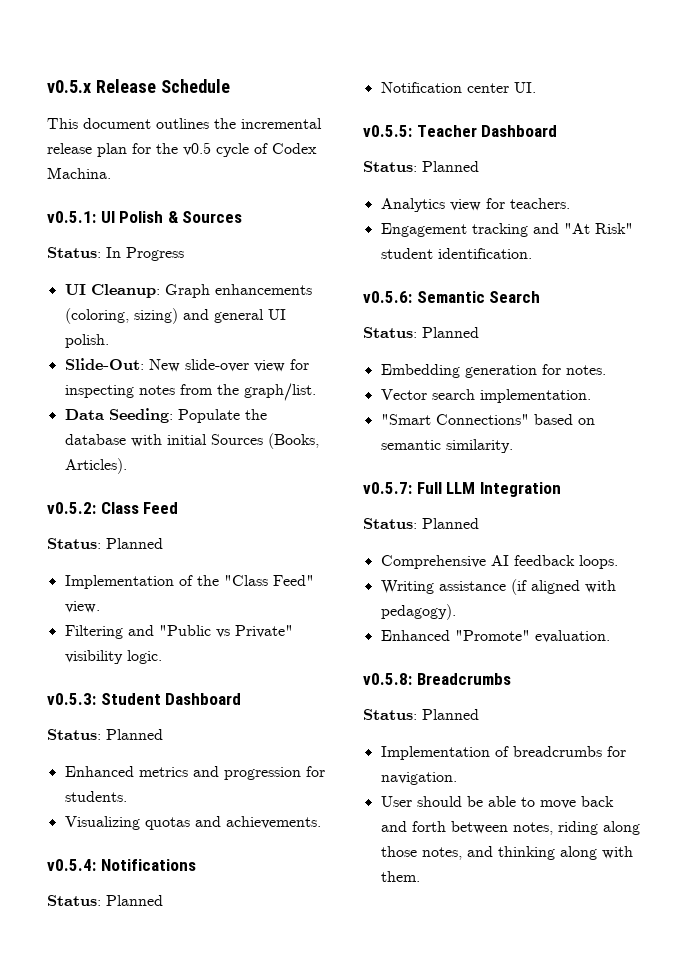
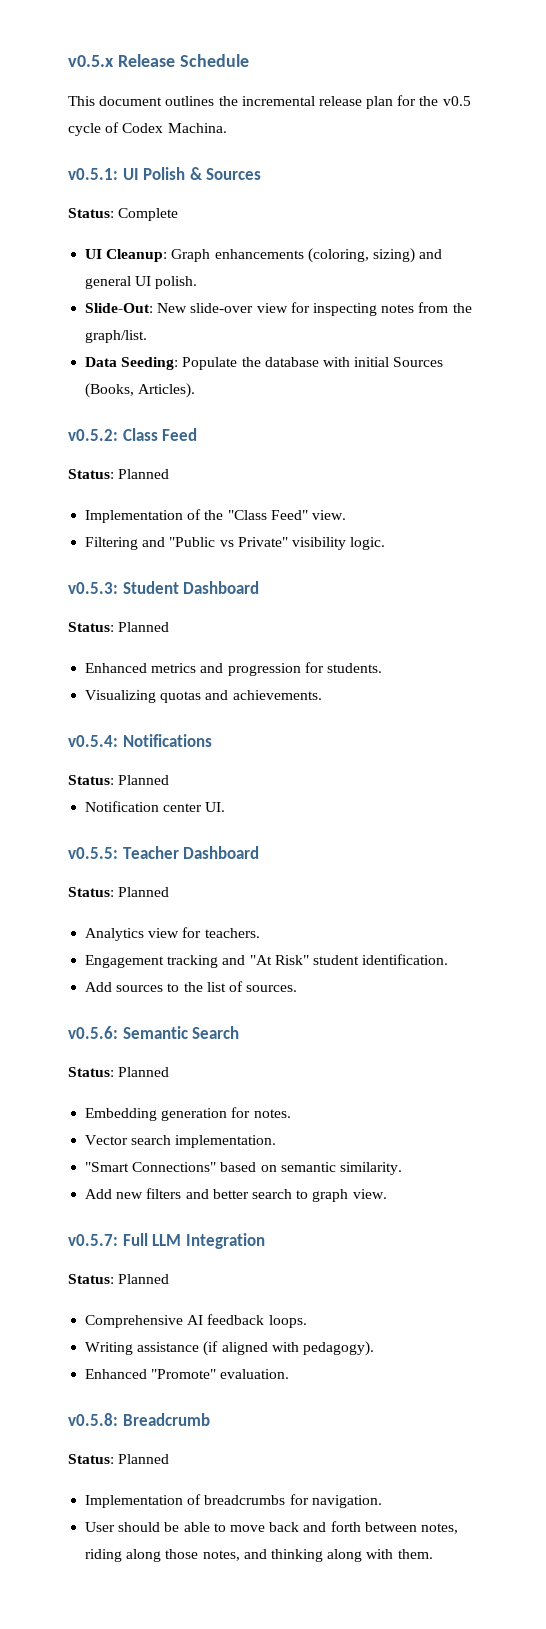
- Status: In Progress
+ Status: Complete
+ Add sources to the list of sources.
+ Add new filters and better search to graph view.
- v0.5.8: Breadcrumbs
+ v0.5.8: Breadcrumb

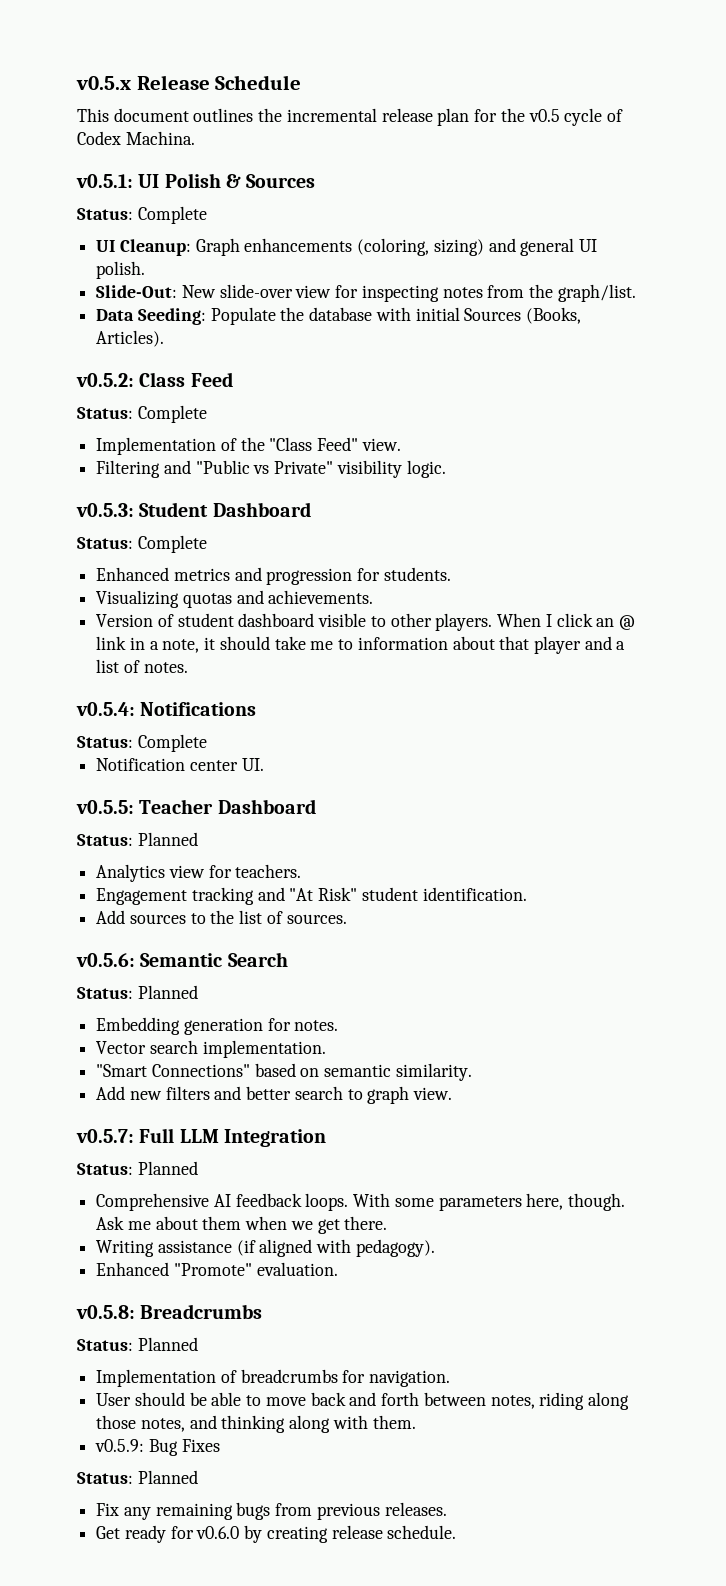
  v0.5.2: Class Feed
- Status: Planned
+ Status: Complete
  v0.5.3: Student Dashboard
- Status: Planned
+ Status: Complete
+ Version of student dashboard visible to other players. When I click an @ link in a note, it should take me to information about that player and a list of notes.
  v0.5.4: Notifications
- Status: Planned
+ Status: Complete
+ With some parameters here, though. Ask me about them when we get there.
- v0.5.8: Breadcrumb
+ v0.5.8: Breadcrumbs
+ v0.5.9: Bug Fixes
+ Status: Planned
+ Fix any remaining bugs from previous releases.
+ Get ready for v0.6.0 by creating release schedule.

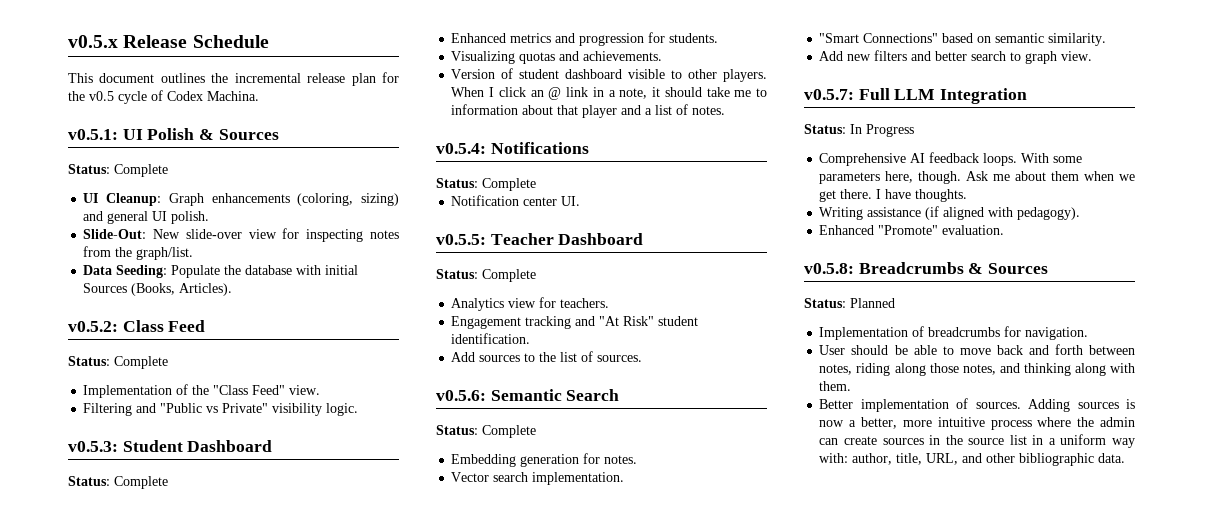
  v0.5.5: Teacher Dashboard
- Status: Planned
+ Status: Complete
  v0.5.6: Semantic Search
- Status: Planned
+ Status: Complete
  v0.5.7: Full LLM Integration
- Status: Planned
+ Status: In Progress
+ I have thoughts.
- v0.5.8: Breadcrumbs
+ v0.5.8: Breadcrumbs & Sources
- v0.5.9: Bug Fixes
- Status: Planned
- Fix any remaining bugs from previous releases.
- Get ready for v0.6.0 by creating release schedule.
+ Better implementation of sources. Adding sources is now a better, more intuitive process where the admin can create sources in the source list in a uniform way with: author, title, URL, and other bibliographic data.

